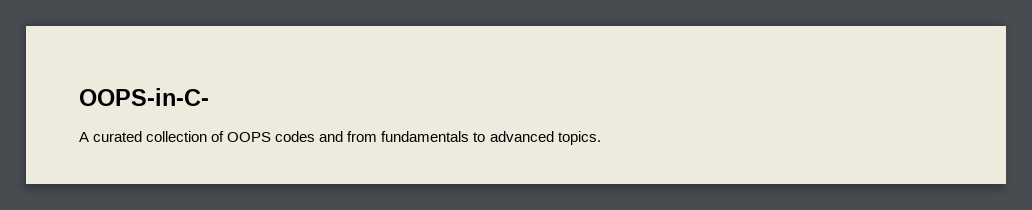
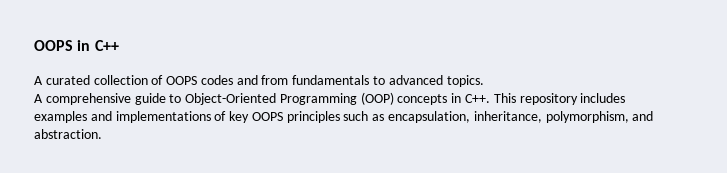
- OOPS-in-C-
+ OOPS in C++
+ A comprehensive guide to Object-Oriented Programming (OOP) concepts in C++. This repository includes examples and implementations of key OOPS principles such as encapsulation, inheritance, polymorphism, and abstraction.

